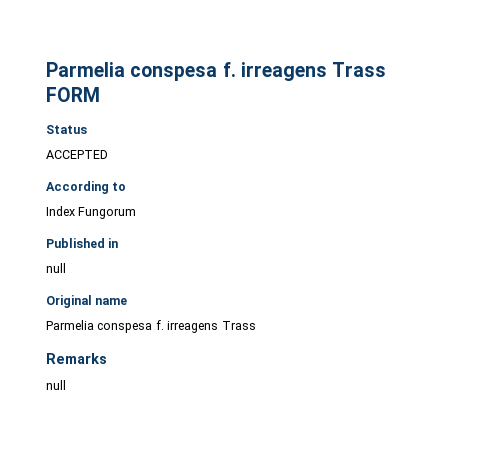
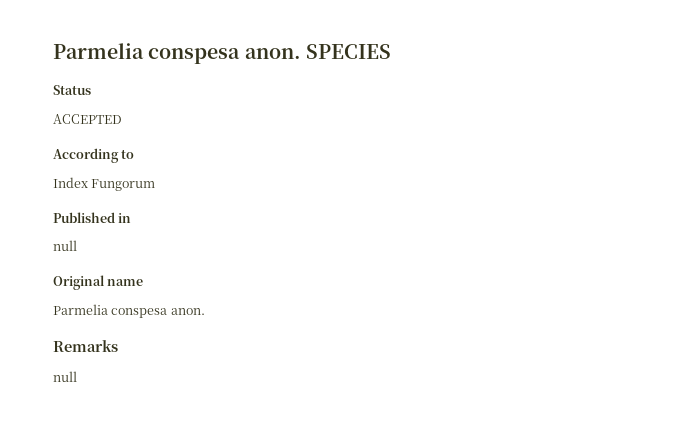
- Parmelia conspesa f. irreagens Trass FORM
+ Parmelia conspesa anon. SPECIES
  Original name
- Parmelia conspesa f. irreagens Trass
+ Parmelia conspesa anon.

